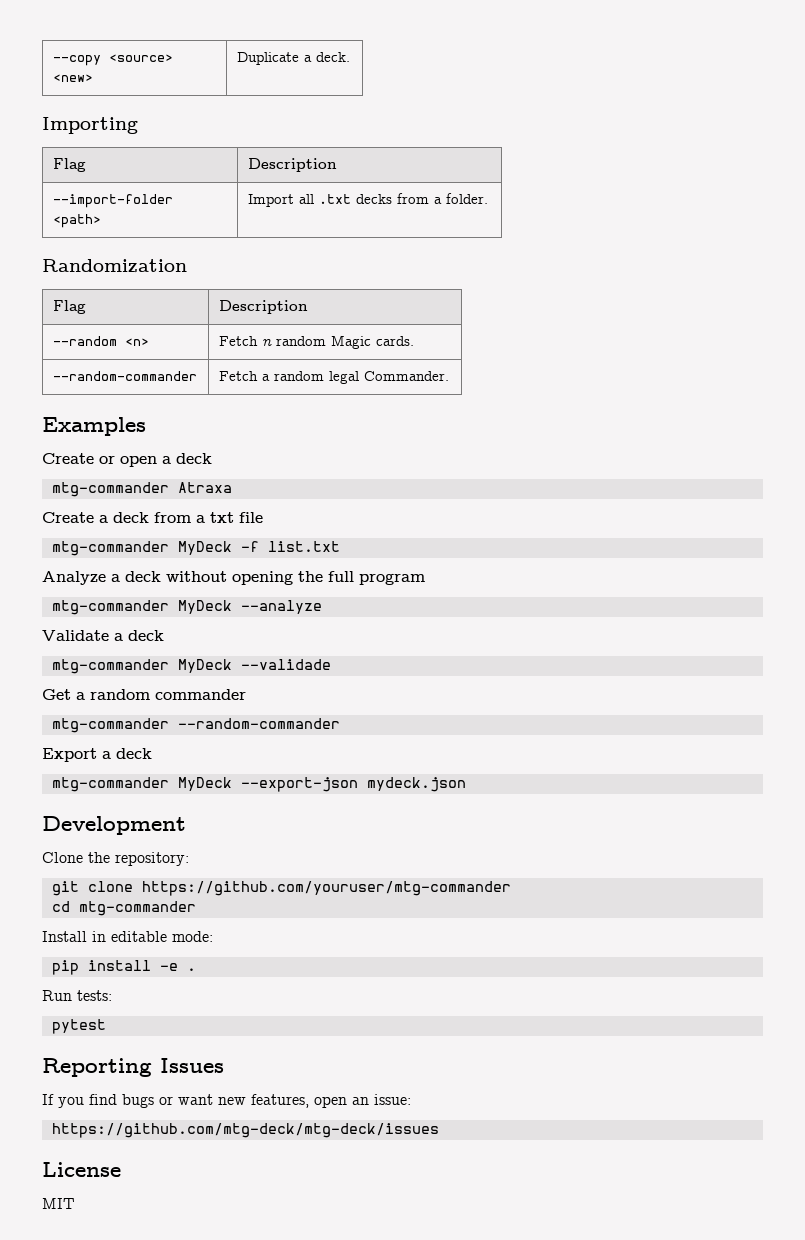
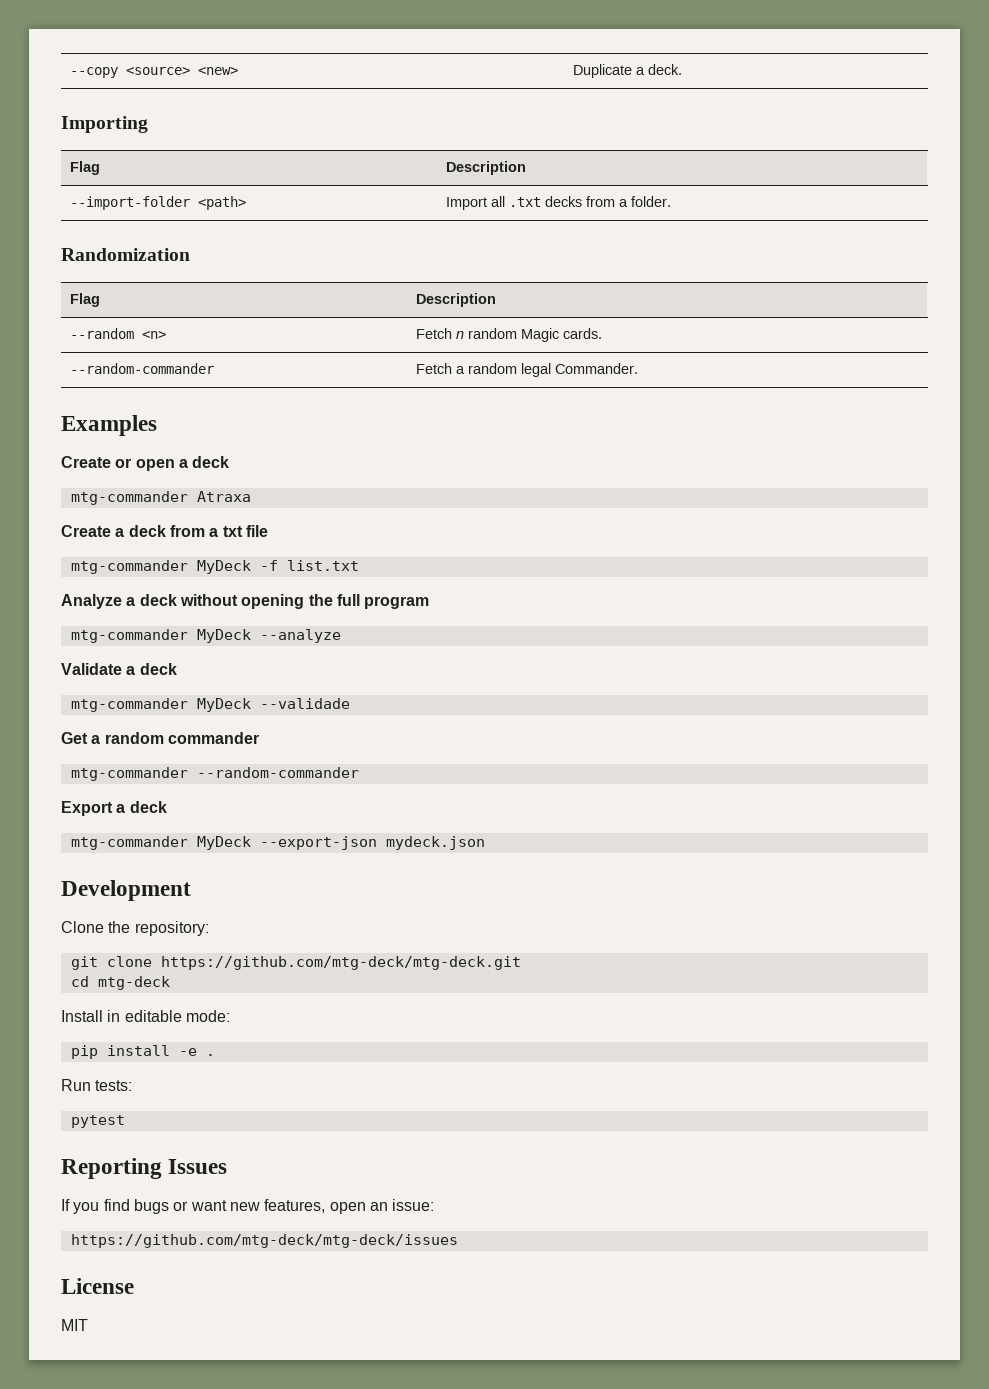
- git clone https://github.com/youruser/mtg-commander
+ git clone https://github.com/mtg-deck/mtg-deck.git
- cd mtg-commander
+ cd mtg-deck

